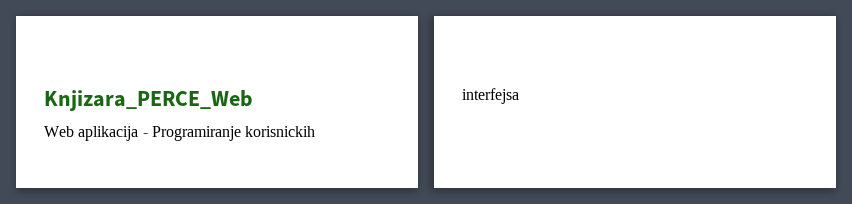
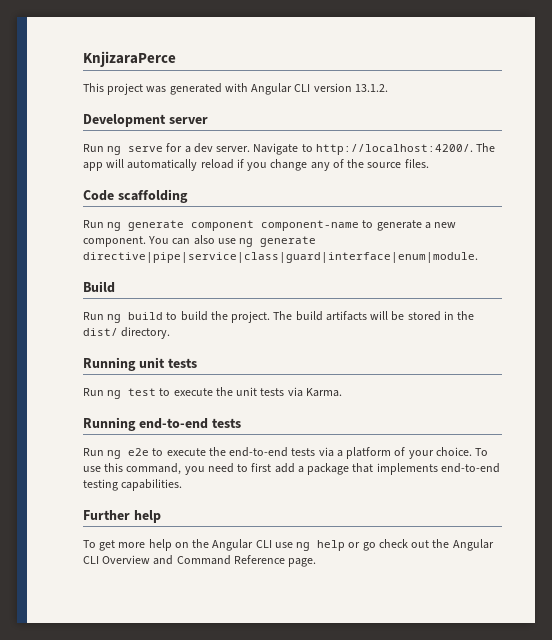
- Knjizara_PERCE_Web
- Web aplikacija - Programiranje korisnickih interfejsa
+ KnjizaraPerce
+ This project was generated with Angular CLI version 13.1.2.
+ Development server
+ Run ng serve for a dev server. Navigate to http://localhost:4200/. The app will automatically reload if you change any of the source files.
+ Code scaffolding
+ Run ng generate component component-name to generate a new component. You can also use ng generate directive|pipe|service|class|guard|interface|enum|module.
+ Build
+ Run ng build to build the project. The build artifacts will be stored in the dist/ directory.
+ Running unit tests
+ Run ng test to execute the unit tests via Karma.
+ Running end-to-end tests
+ Run ng e2e to execute the end-to-end tests via a platform of your choice. To use this command, you need to first add a package that implements end-to-end testing capabilities.
+ Further help
+ To get more help on the Angular CLI use ng help or go check out the Angular CLI Overview and Command Reference page.

